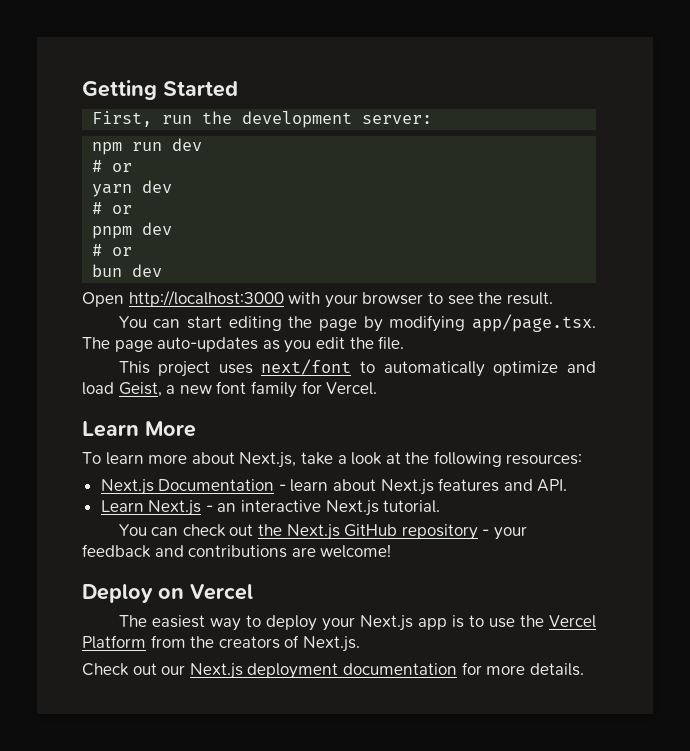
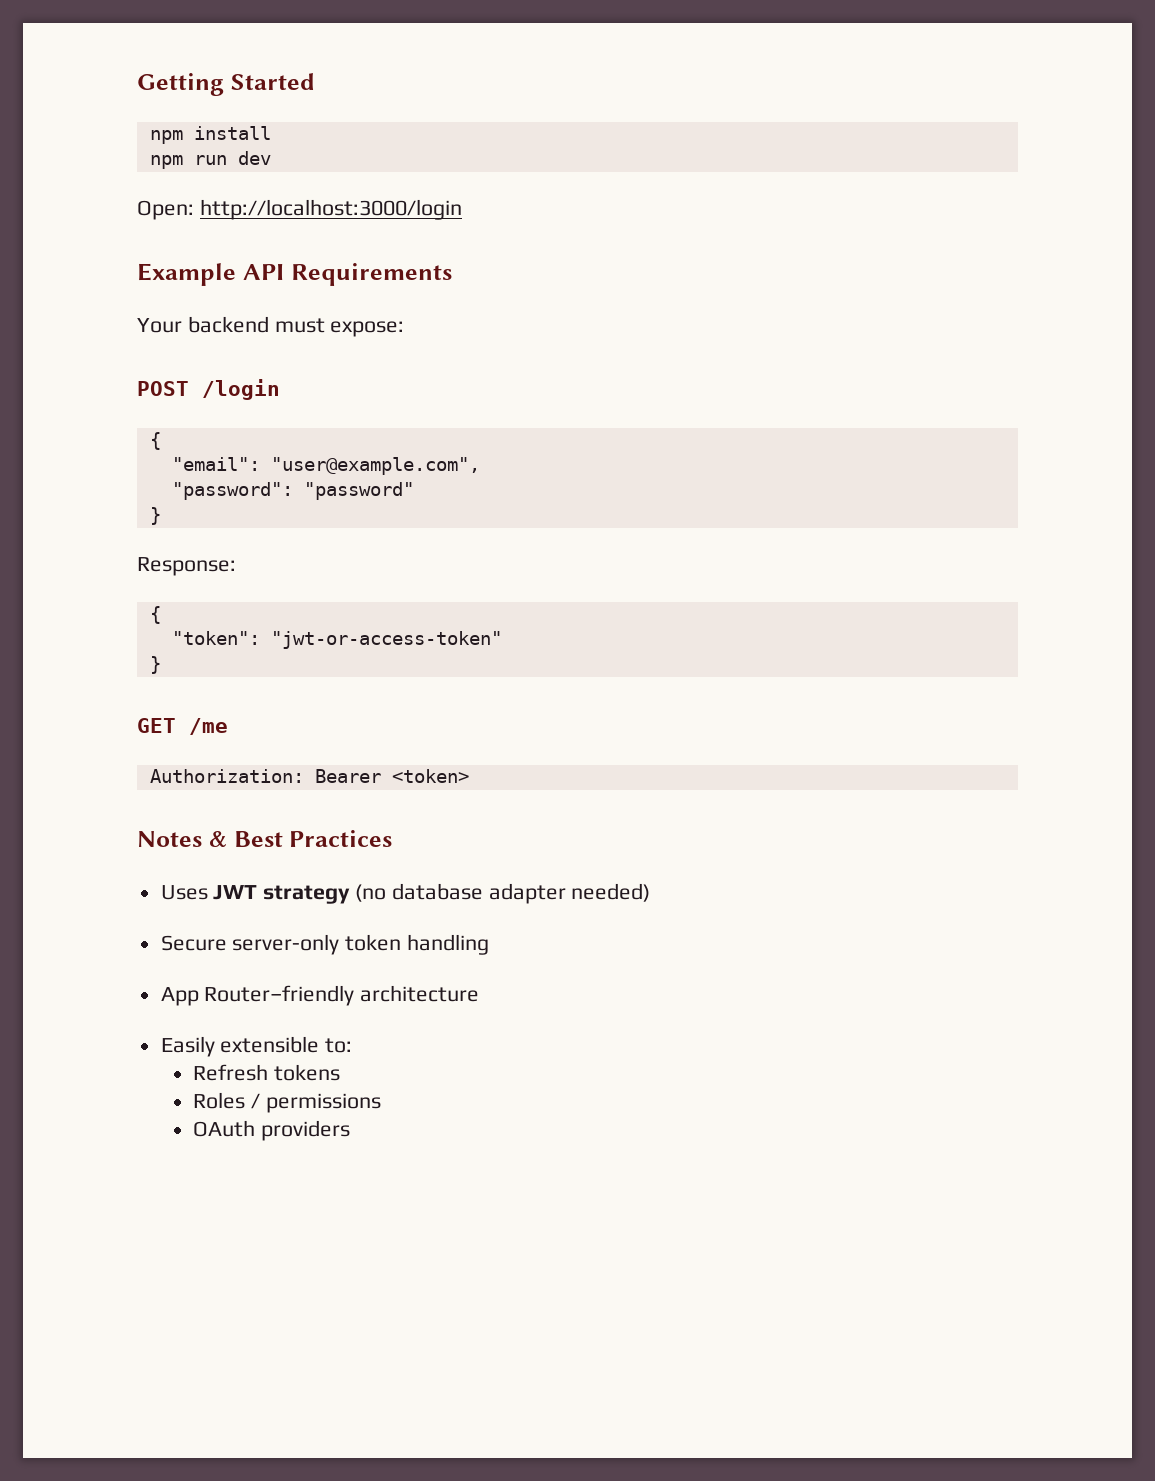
- First, run the development server:
+ npm install
  npm run dev
- # or
- yarn dev
- # or
- pnpm dev
- # or
- bun dev
- Open http://localhost:3000 with your browser to see the result.
- You can start editing the page by modifying app/page.tsx. The page auto-updates as you edit the file.
- This project uses next/font to automatically optimize and load Geist, a new font family for Vercel.
- Learn More
- To learn more about Next.js, take a look at the following resources:
- Next.js Documentation - learn about Next.js features and API.
- Learn Next.js - an interactive Next.js tutorial.
- You can check out the Next.js GitHub repository - your feedback and contributions are welcome!
- Deploy on Vercel
- The easiest way to deploy your Next.js app is to use the Vercel Platform from the creators of Next.js.
- Check out our Next.js deployment documentation for more details.
+ Open: http://localhost:3000/login
+ Example API Requirements
+ Your backend must expose:
+ POST /login
+ {
+ "email": "user@example.com",
+ "password": "password"
+ }
+ Response:
+ {
+ "token": "jwt-or-access-token"
+ }
+ GET /me
+ Authorization: Bearer <token>
+ Notes & Best Practices
+ Uses JWT strategy (no database adapter needed)
+ Secure server-only token handling
+ App Router–friendly architecture
+ Easily extensible to:
+ Refresh tokens
+ Roles / permissions
+ OAuth providers

